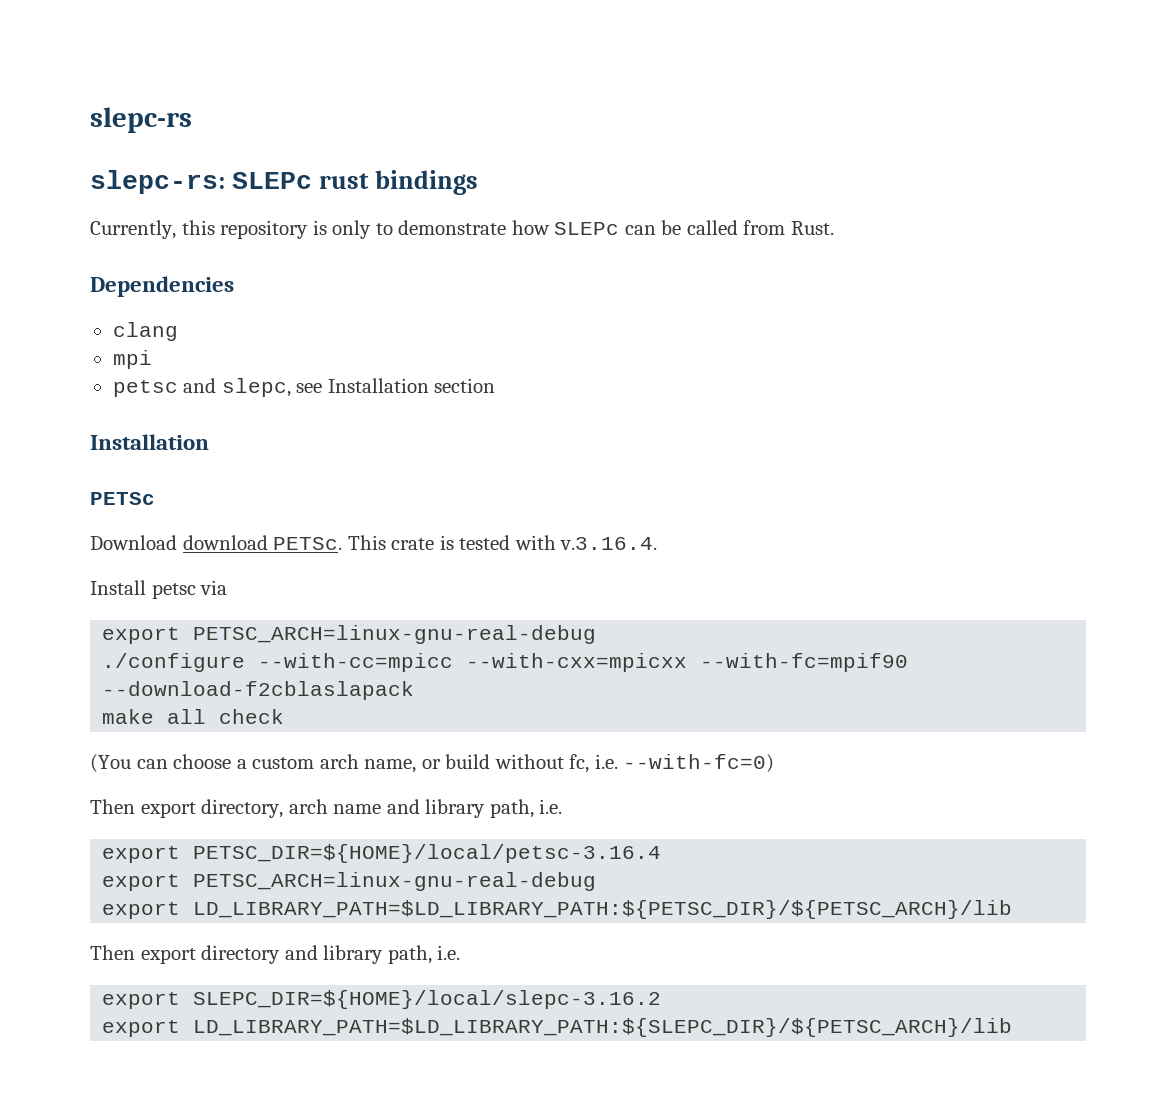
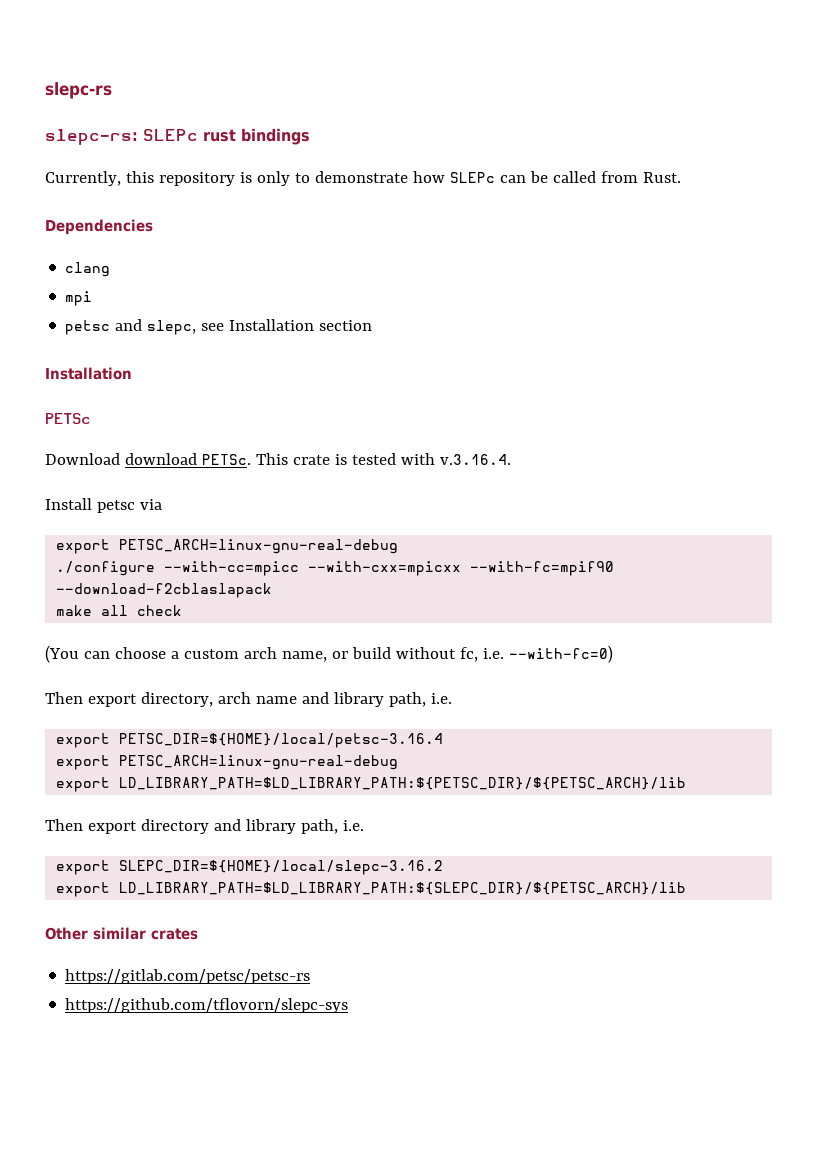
+ Other similar crates
+ https://gitlab.com/petsc/petsc-rs
+ https://github.com/tflovorn/slepc-sys

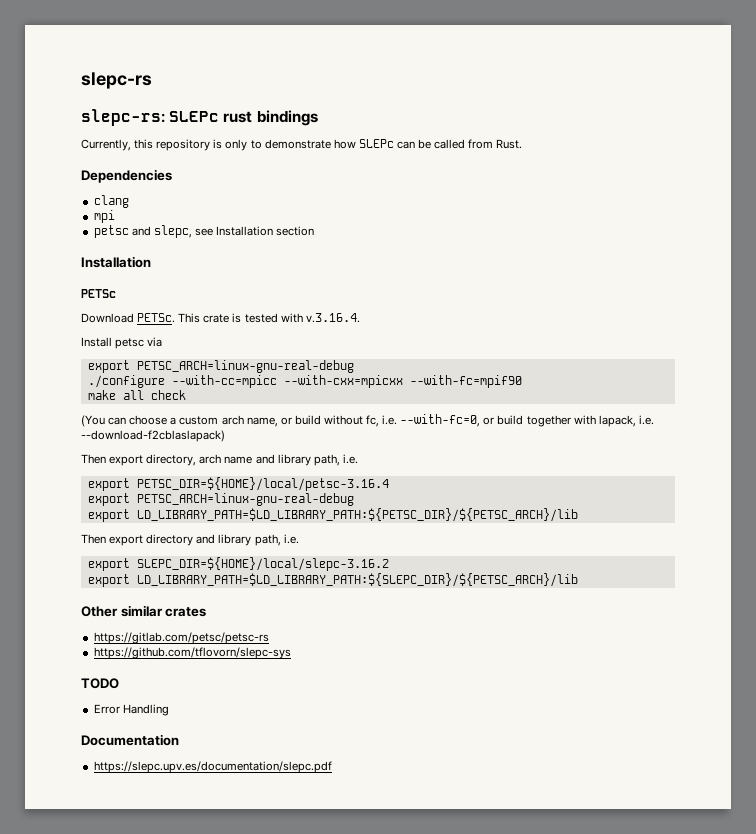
- Download download PETSc.
+ Download PETSc.
- ./configure --with-cc=mpicc --with-cxx=mpicxx --with-fc=mpif90 --download-f2cblaslapack
+ ./configure --with-cc=mpicc --with-cxx=mpicxx --with-fc=mpif90
- (You can choose a custom arch name, or build without fc, i.e. --with-fc=0)
+ (You can choose a custom arch name, or build without fc, i.e. --with-fc=0, or build together with lapack, i.e. --download-f2cblaslapack)
+ TODO
+ Error Handling
+ Documentation
+ https://slepc.upv.es/documentation/slepc.pdf

